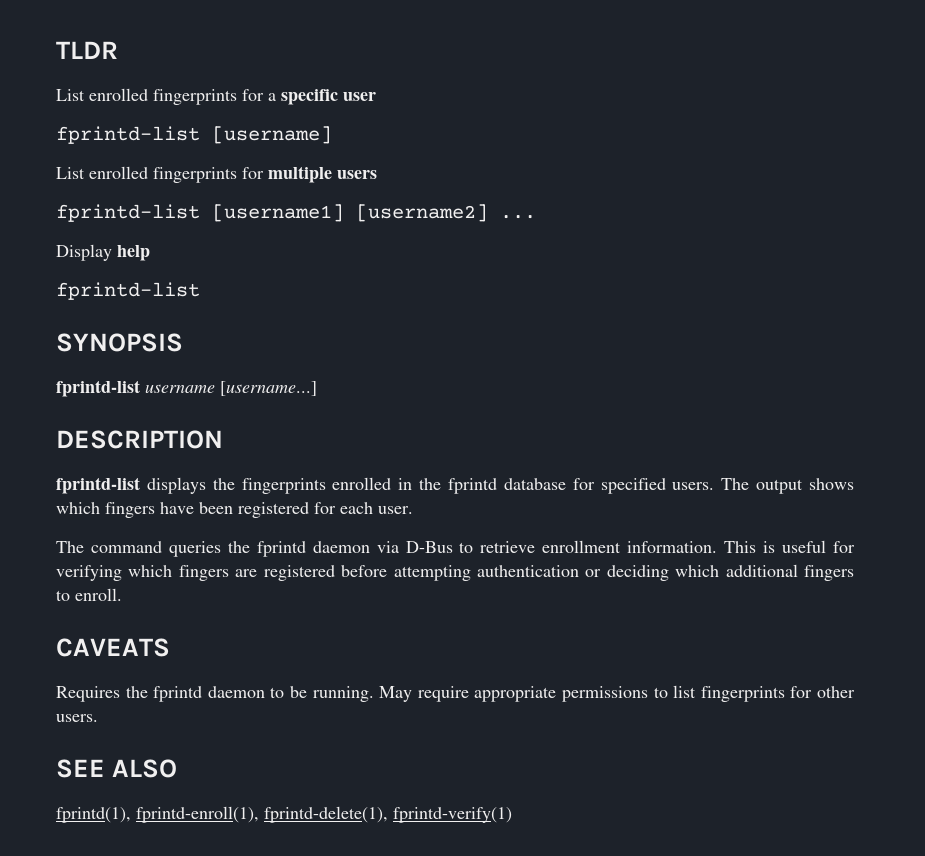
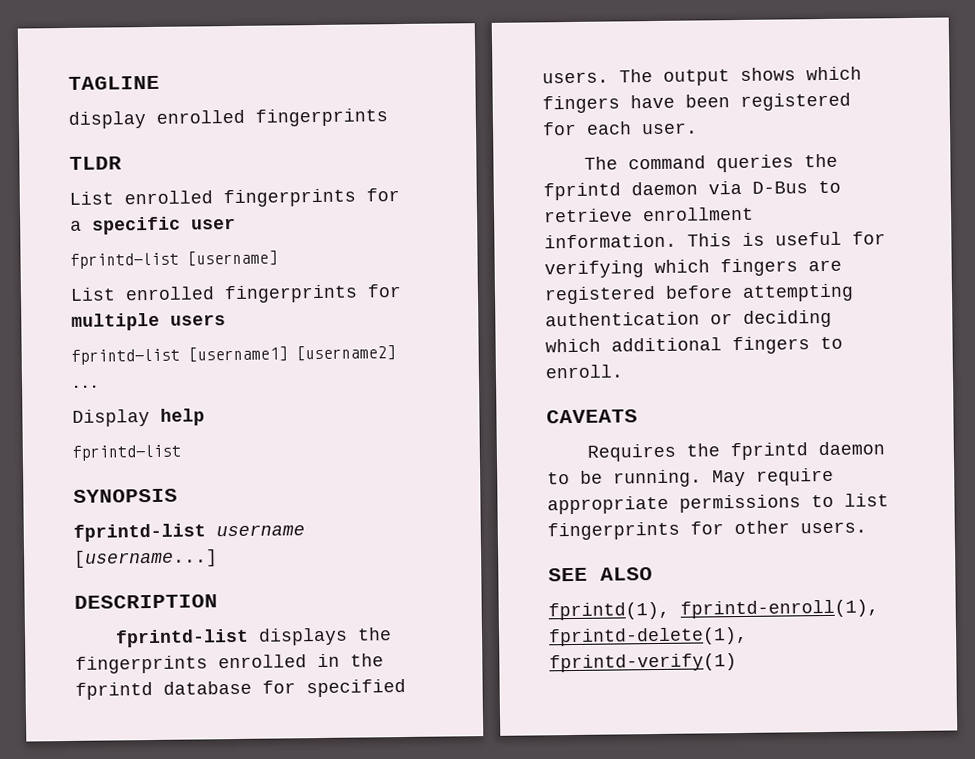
+ TAGLINE
+ display enrolled fingerprints

